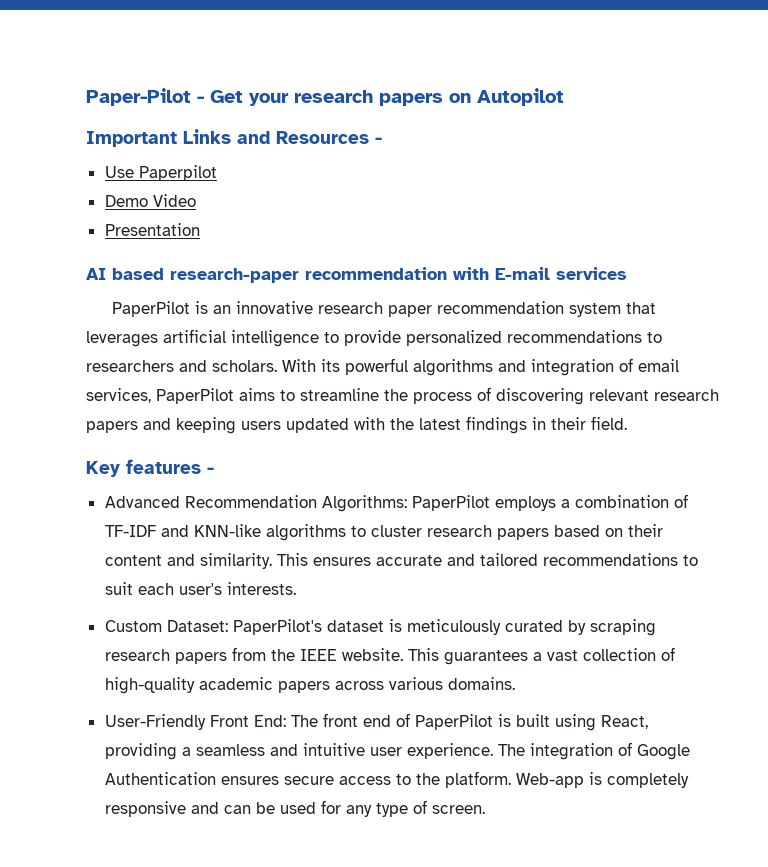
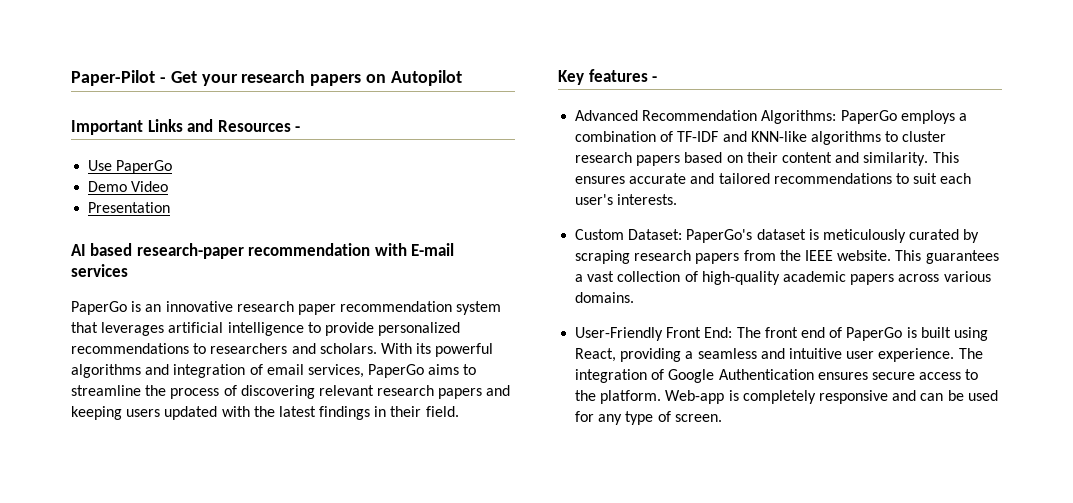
- Use Paperpilot
+ Use PaperGo
- PaperPilot is an innovative research paper recommendation system that leverages artificial intelligence to provide personalized recommendations to researchers and scholars.
+ PaperGo is an innovative research paper recommendation system that leverages artificial intelligence to provide personalized recommendations to researchers and scholars.
- With its powerful algorithms and integration of email services, PaperPilot aims to streamline the process of discovering relevant research papers and keeping users updated with the latest findings in their field.
+ With its powerful algorithms and integration of email services, PaperGo aims to streamline the process of discovering relevant research papers and keeping users updated with the latest findings in their field.
- Advanced Recommendation Algorithms: PaperPilot employs a combination of TF-IDF and KNN-like algorithms to cluster research papers based on their content and similarity.
+ Advanced Recommendation Algorithms: PaperGo employs a combination of TF-IDF and KNN-like algorithms to cluster research papers based on their content and similarity.
- Custom Dataset: PaperPilot's dataset is meticulously curated by scraping research papers from the IEEE website.
+ Custom Dataset: PaperGo's dataset is meticulously curated by scraping research papers from the IEEE website.
- User-Friendly Front End: The front end of PaperPilot is built using React, providing a seamless and intuitive user experience.
+ User-Friendly Front End: The front end of PaperGo is built using React, providing a seamless and intuitive user experience.

